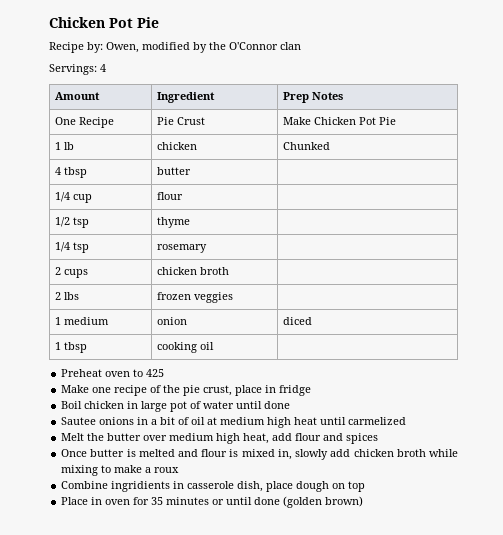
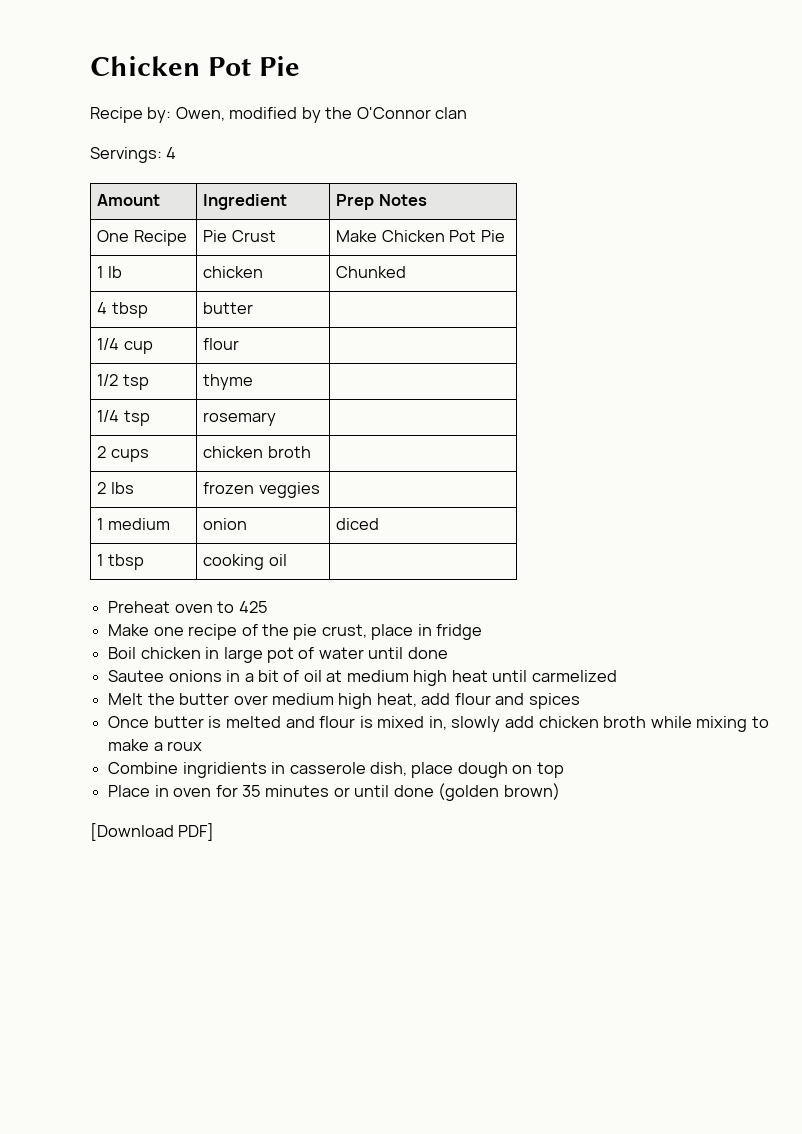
+ [Download PDF]

